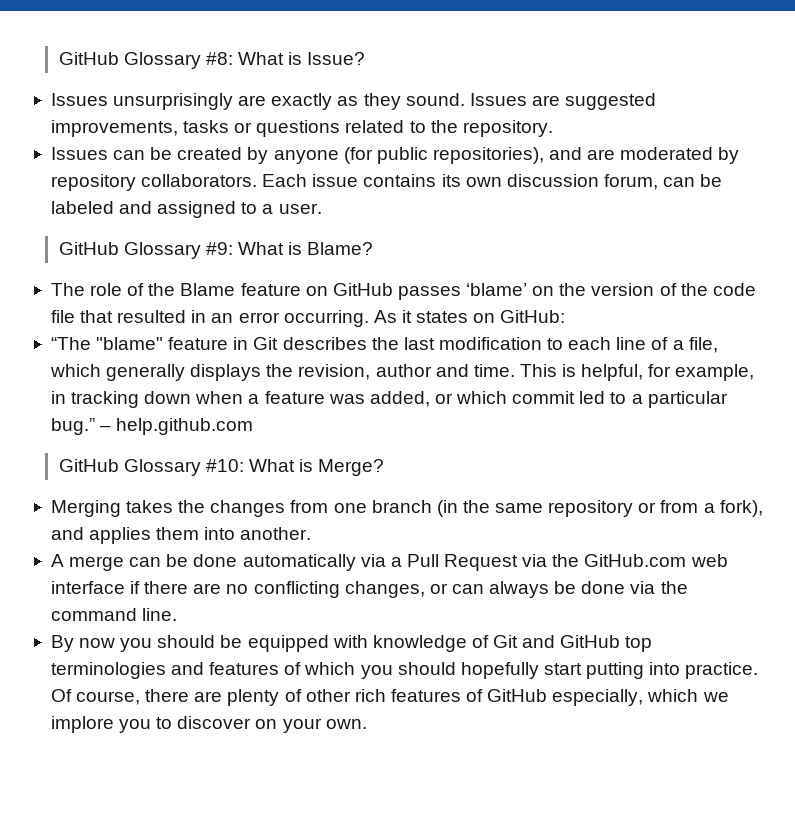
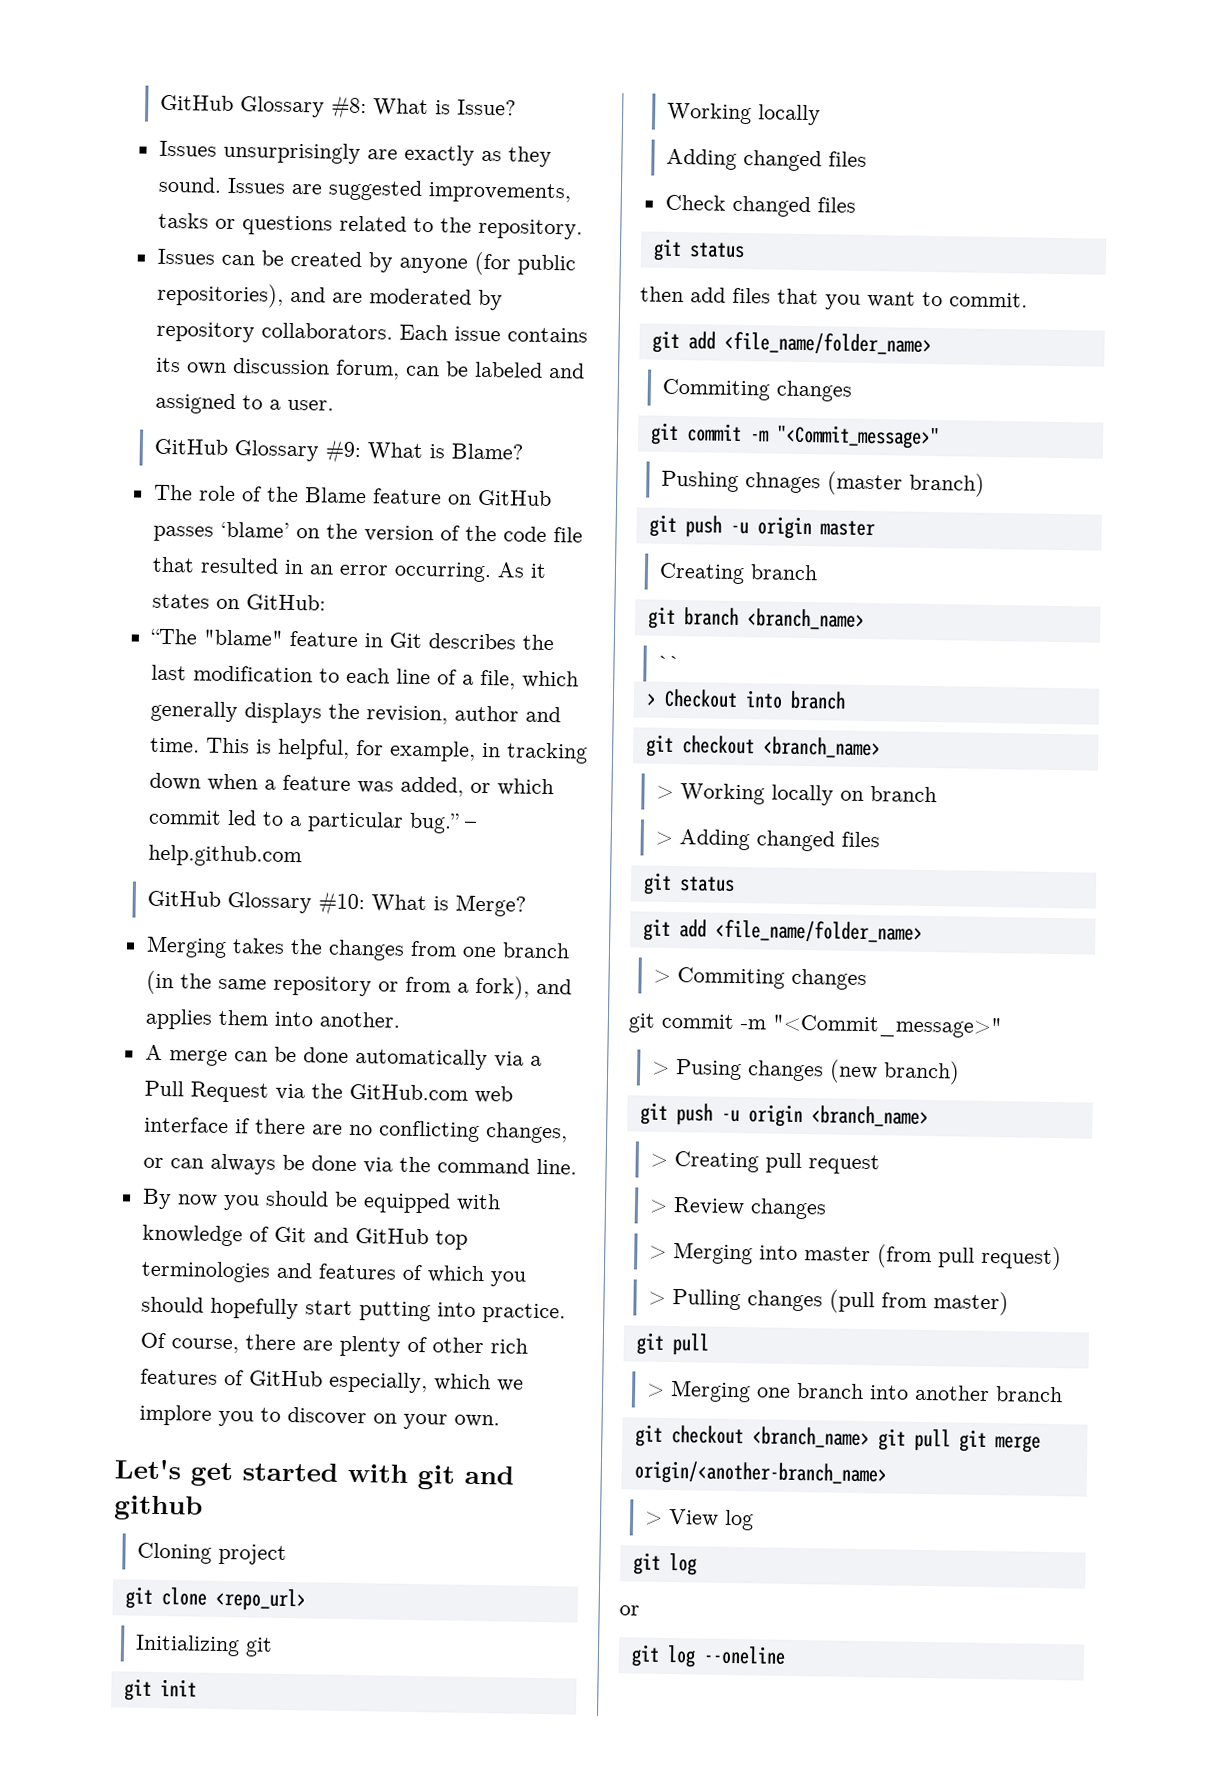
+ Let's get started with git and github
+ Cloning project
+ git clone <repo_url>
+ Initializing git
+ git init
+ Working locally
+ Adding changed files
+ Check changed files
+ git status
+ then add files that you want to commit.
+ git add <file_name/folder_name>
+ Commiting changes
+ git commit -m "<Commit_message>"
+ Pushing chnages (master branch)
+ git push -u origin master
+ Creating branch
+ git branch <branch_name>
+ ``
+ > Checkout into branch
+ git checkout <branch_name>
+ > Working locally on branch
+ > Adding changed files
+ git status
+ git add <file_name/folder_name>
+ > Commiting changes
+ git commit -m "<Commit_message>"
+ > Pusing changes (new branch)
+ git push -u origin <branch_name>
+ > Creating pull request
+ > Review changes
+ > Merging into master (from pull request)
+ > Pulling changes (pull from master)
+ git pull
+ > Merging one branch into another branch
+ git checkout <branch_name> git pull git merge origin/<another-branch_name>
+ > View log
+ git log
+ or
+ git log --oneline

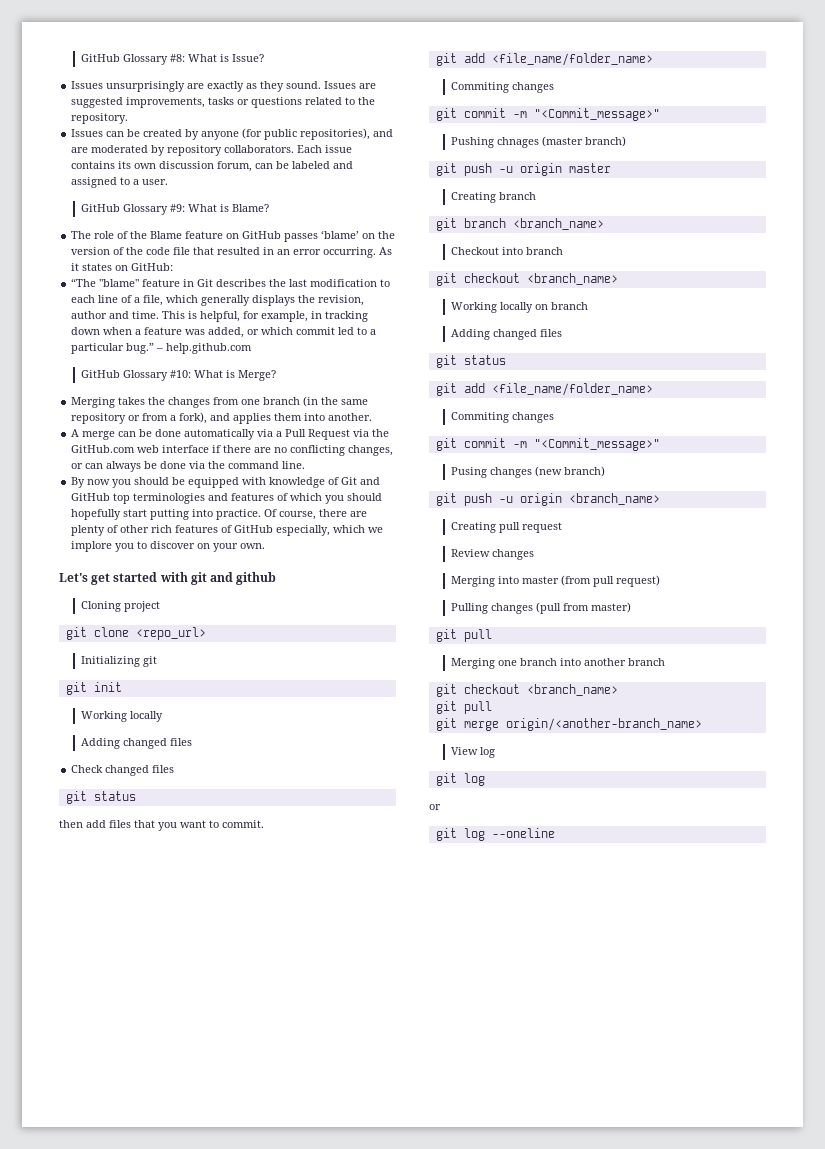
- ``
- > Checkout into branch
+ Checkout into branch
- > Working locally on branch
- > Adding changed files
+ Working locally on branch
+ Adding changed files
  git status
  git add <file_name/folder_name>
- > Commiting changes
+ Commiting changes
  git commit -m "<Commit_message>"
- > Pusing changes (new branch)
+ Pusing changes (new branch)
- > Creating pull request
+ Creating pull request
- > Review changes
+ Review changes
- > Merging into master (from pull request)
+ Merging into master (from pull request)
- > Pulling changes (pull from master)
+ Pulling changes (pull from master)
- > Merging one branch into another branch
- git checkout <branch_name> git pull git merge origin/<another-branch_name>
+ Merging one branch into another branch
+ git checkout <branch_name>
+ git pull
+ git merge origin/<another-branch_name>
- > View log
+ View log

